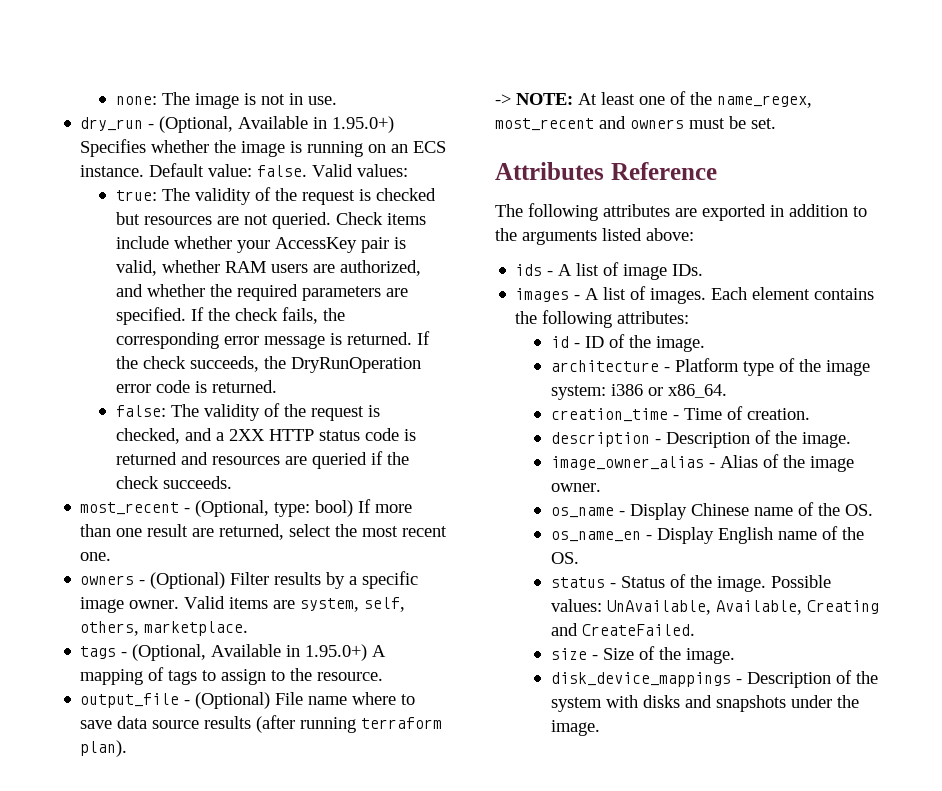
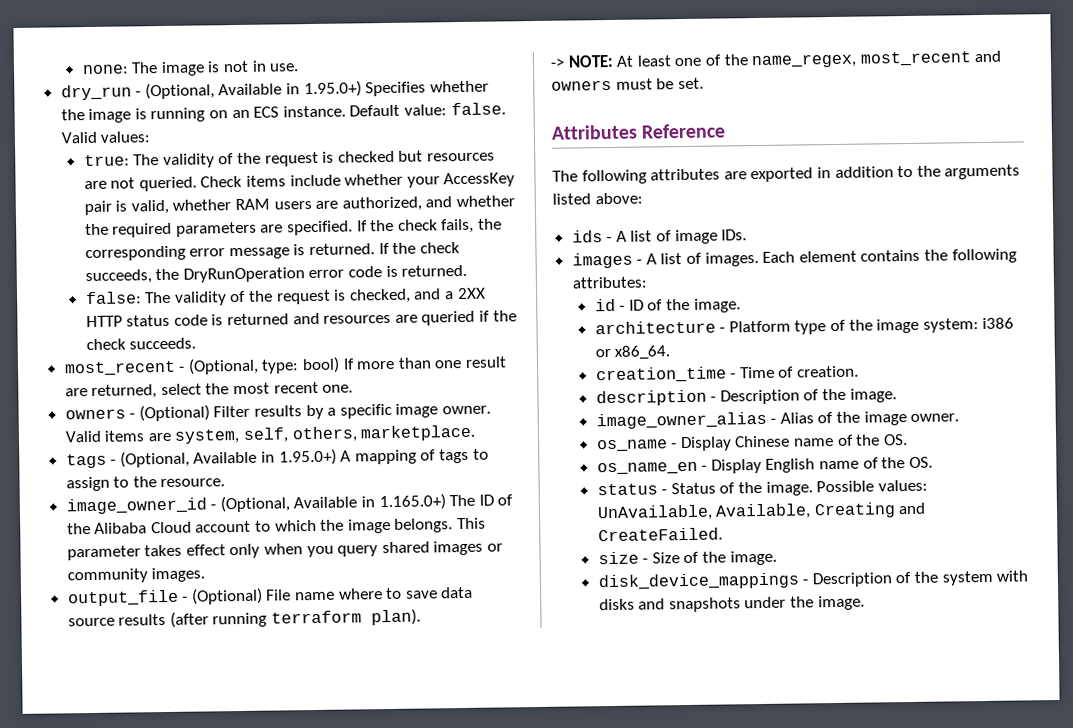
+ image_owner_id - (Optional, Available in 1.165.0+) The ID of the Alibaba Cloud account to which the image belongs. This parameter takes effect only when you query shared images or community images.

